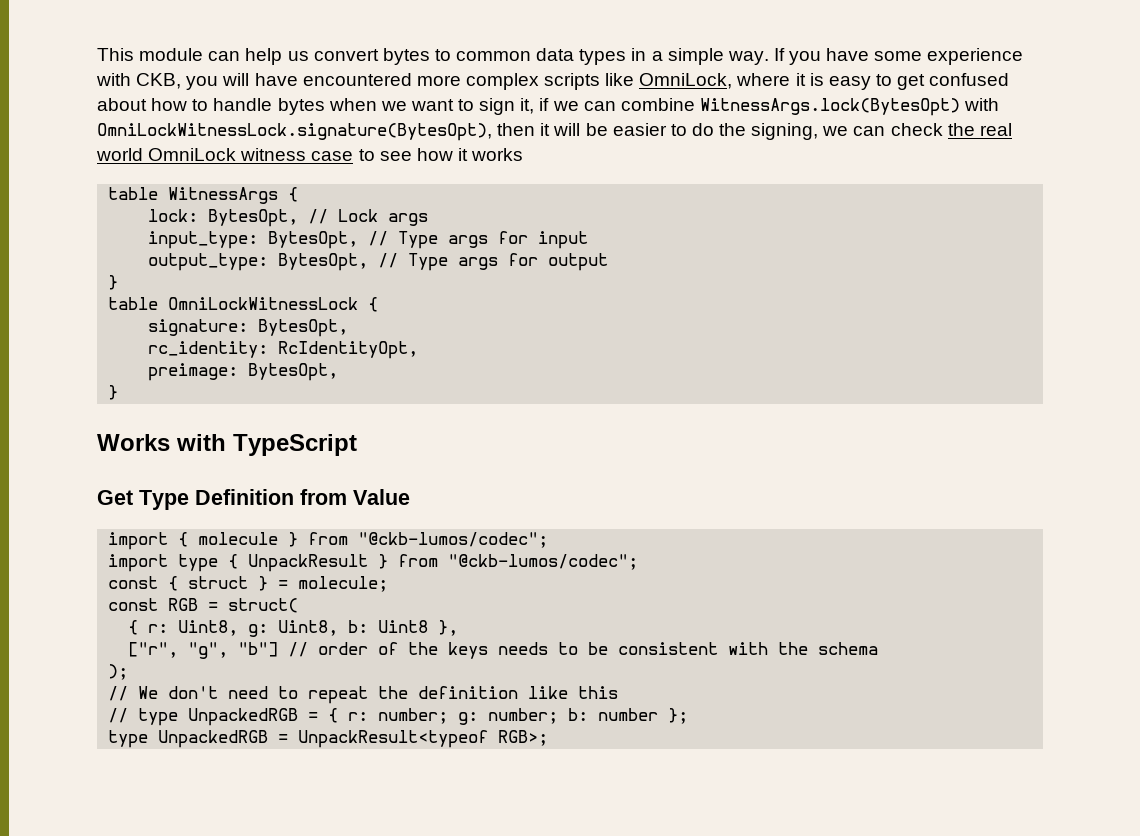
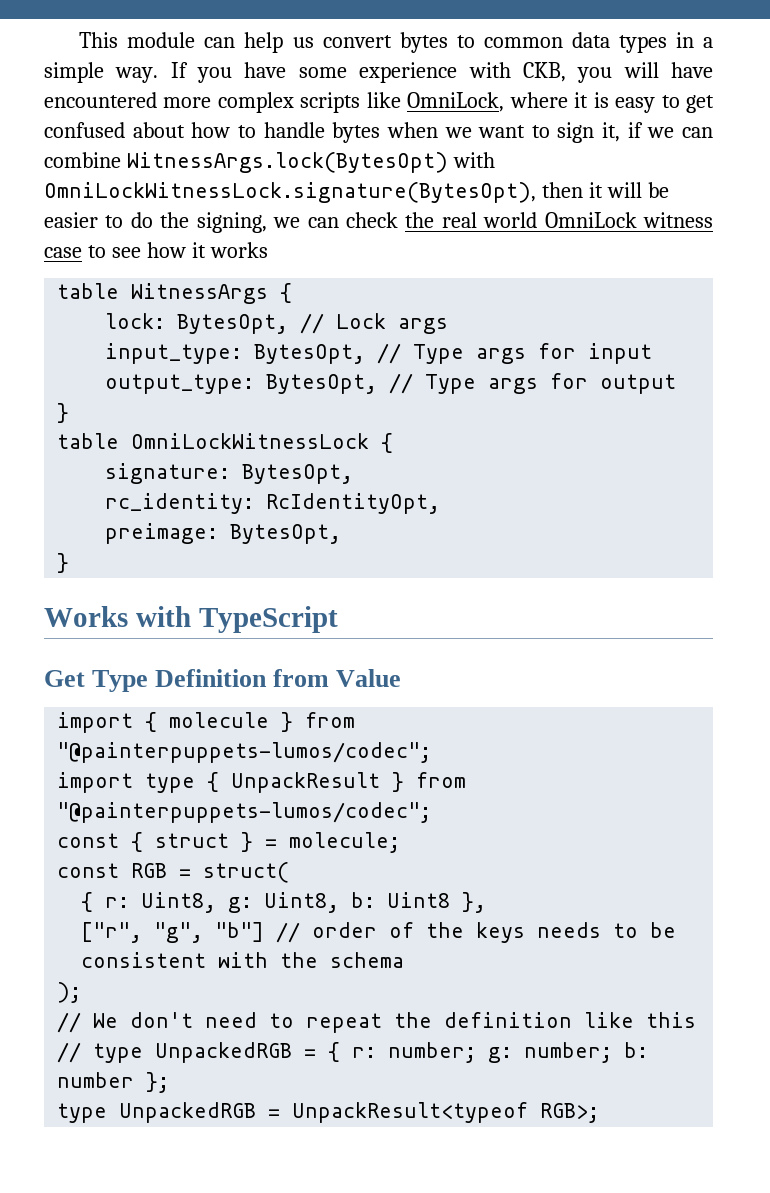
- import { molecule } from "@ckb-lumos/codec";
+ import { molecule } from "@painterpuppets-lumos/codec";
- import type { UnpackResult } from "@ckb-lumos/codec";
+ import type { UnpackResult } from "@painterpuppets-lumos/codec";

